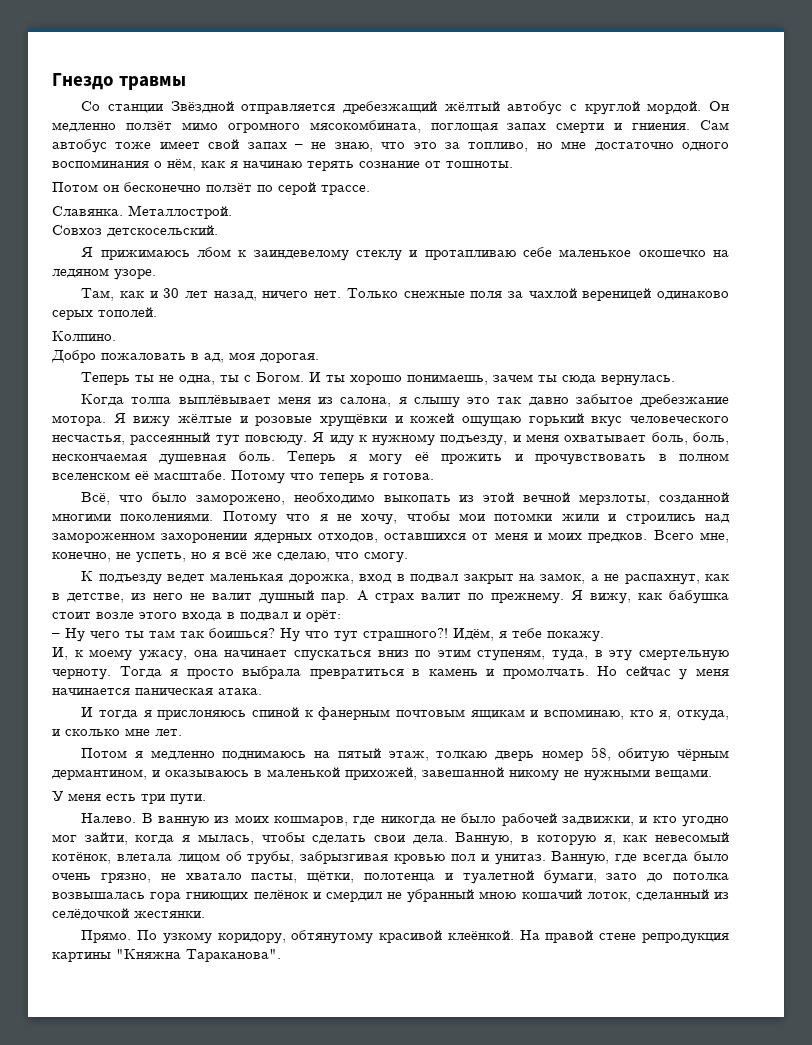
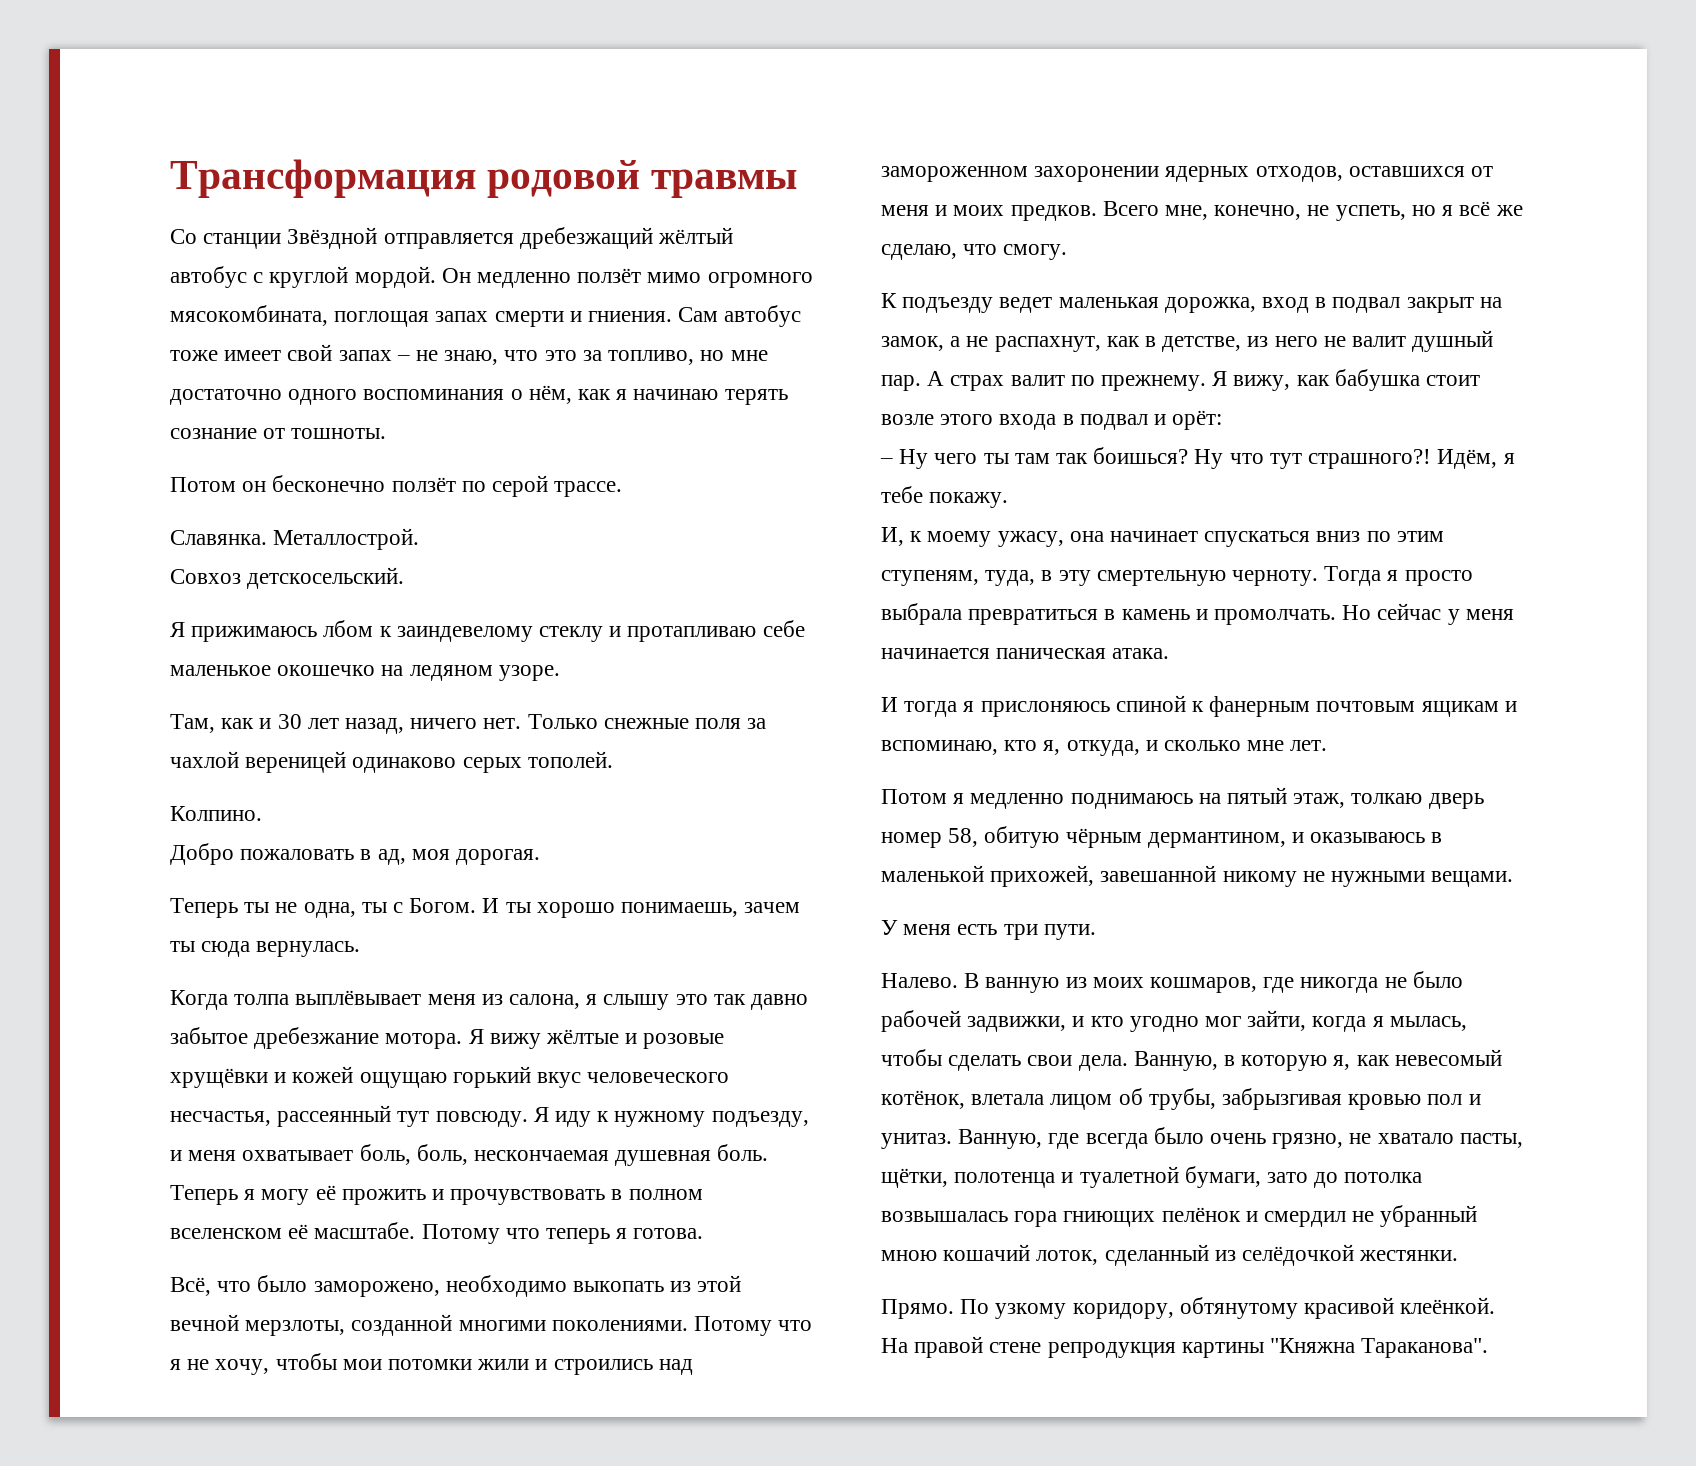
- Гнездо травмы
+ Трансформация родовой травмы

